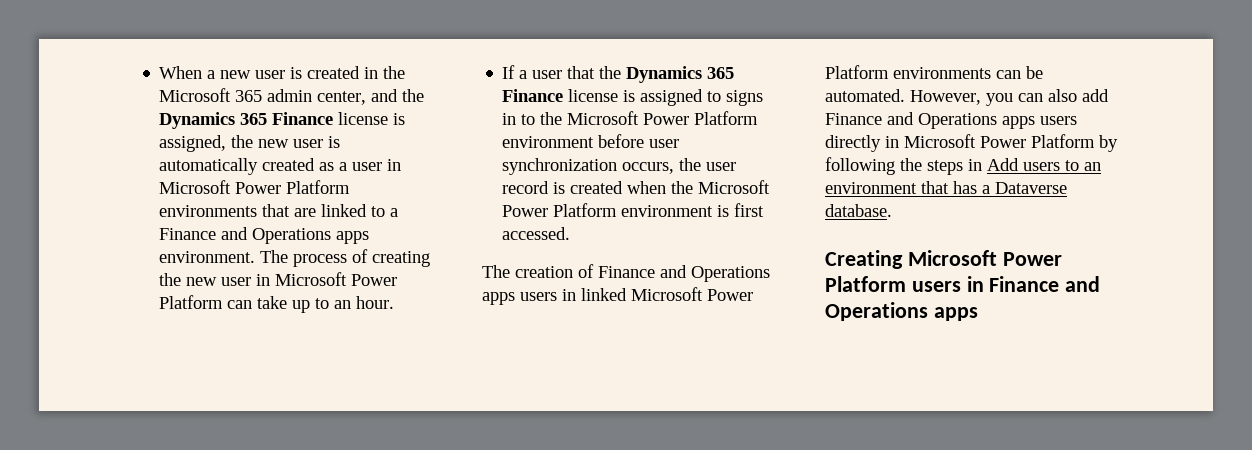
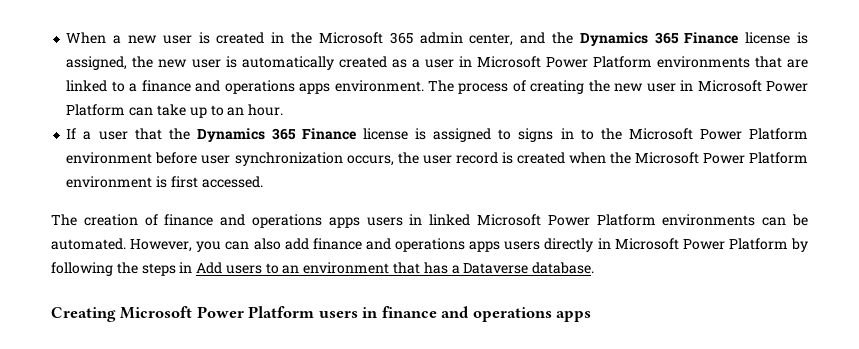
- When a new user is created in the Microsoft 365 admin center, and the Dynamics 365 Finance license is assigned, the new user is automatically created as a user in Microsoft Power Platform environments that are linked to a Finance and Operations apps environment.
+ When a new user is created in the Microsoft 365 admin center, and the Dynamics 365 Finance license is assigned, the new user is automatically created as a user in Microsoft Power Platform environments that are linked to a finance and operations apps environment.
- The creation of Finance and Operations apps users in linked Microsoft Power Platform environments can be automated.
+ The creation of finance and operations apps users in linked Microsoft Power Platform environments can be automated.
- However, you can also add Finance and Operations apps users directly in Microsoft Power Platform by following the steps in Add users to an environment that has a Dataverse database.
+ However, you can also add finance and operations apps users directly in Microsoft Power Platform by following the steps in Add users to an environment that has a Dataverse database.
- Creating Microsoft Power Platform users in Finance and Operations apps
+ Creating Microsoft Power Platform users in finance and operations apps

